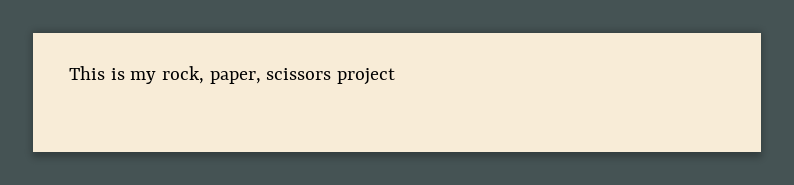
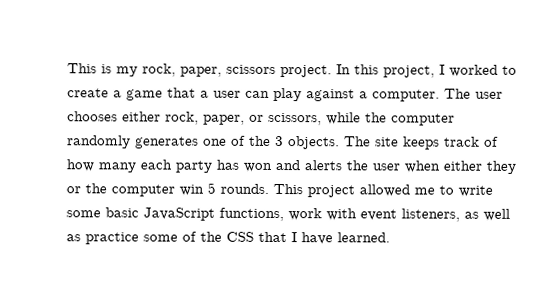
- This is my rock, paper, scissors project
+ This is my rock, paper, scissors project. In this project, I worked to create a game that a user can play against a computer. The user chooses either rock, paper, or scissors, while the computer randomly generates one of the 3 objects. The site keeps track of how many each party has won and alerts the user when either they or the computer win 5 rounds. This project allowed me to write some basic JavaScript functions, work with event listeners, as well as practice some of the CSS that I have learned.

